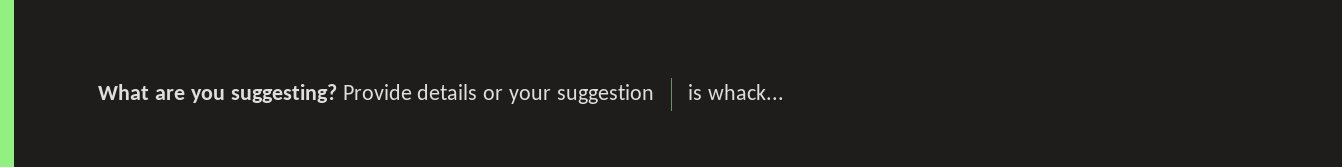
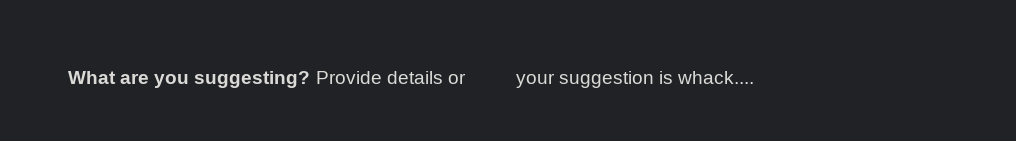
- Provide details or your suggestion is whack...
+ Provide details or your suggestion is whack....

